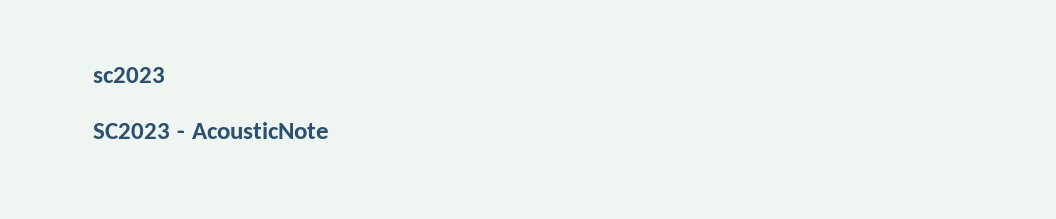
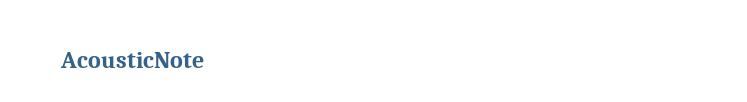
- sc2023
- SC2023 - AcousticNote
+ AcousticNote

